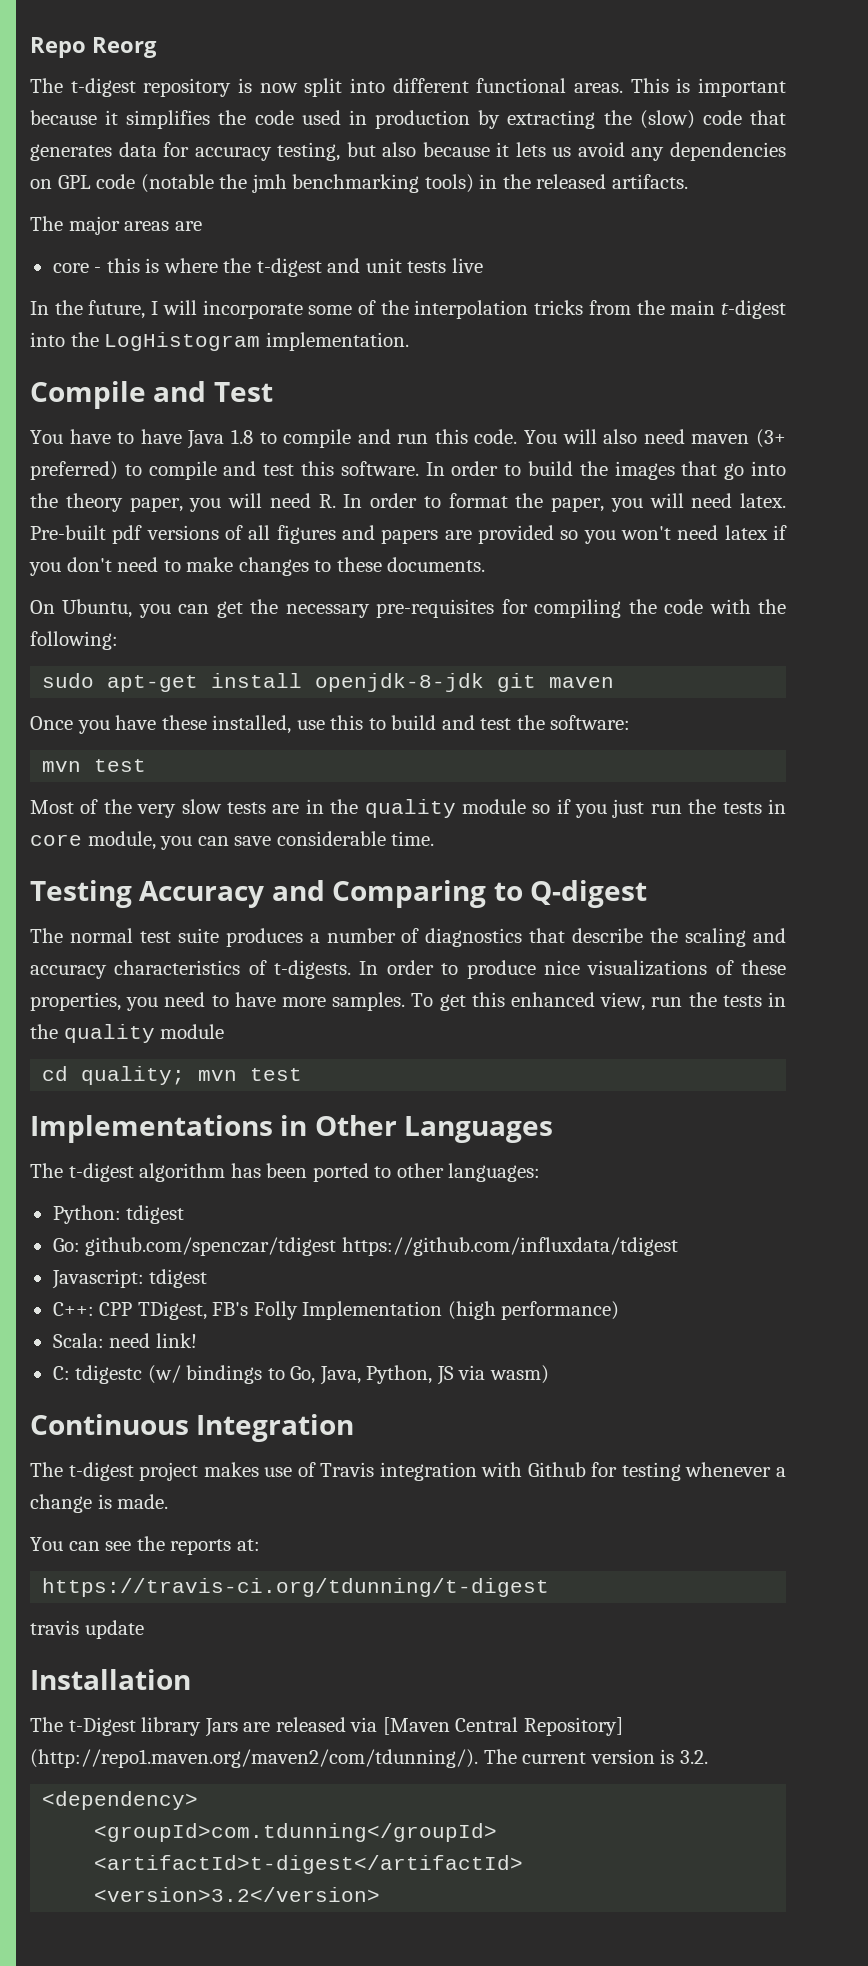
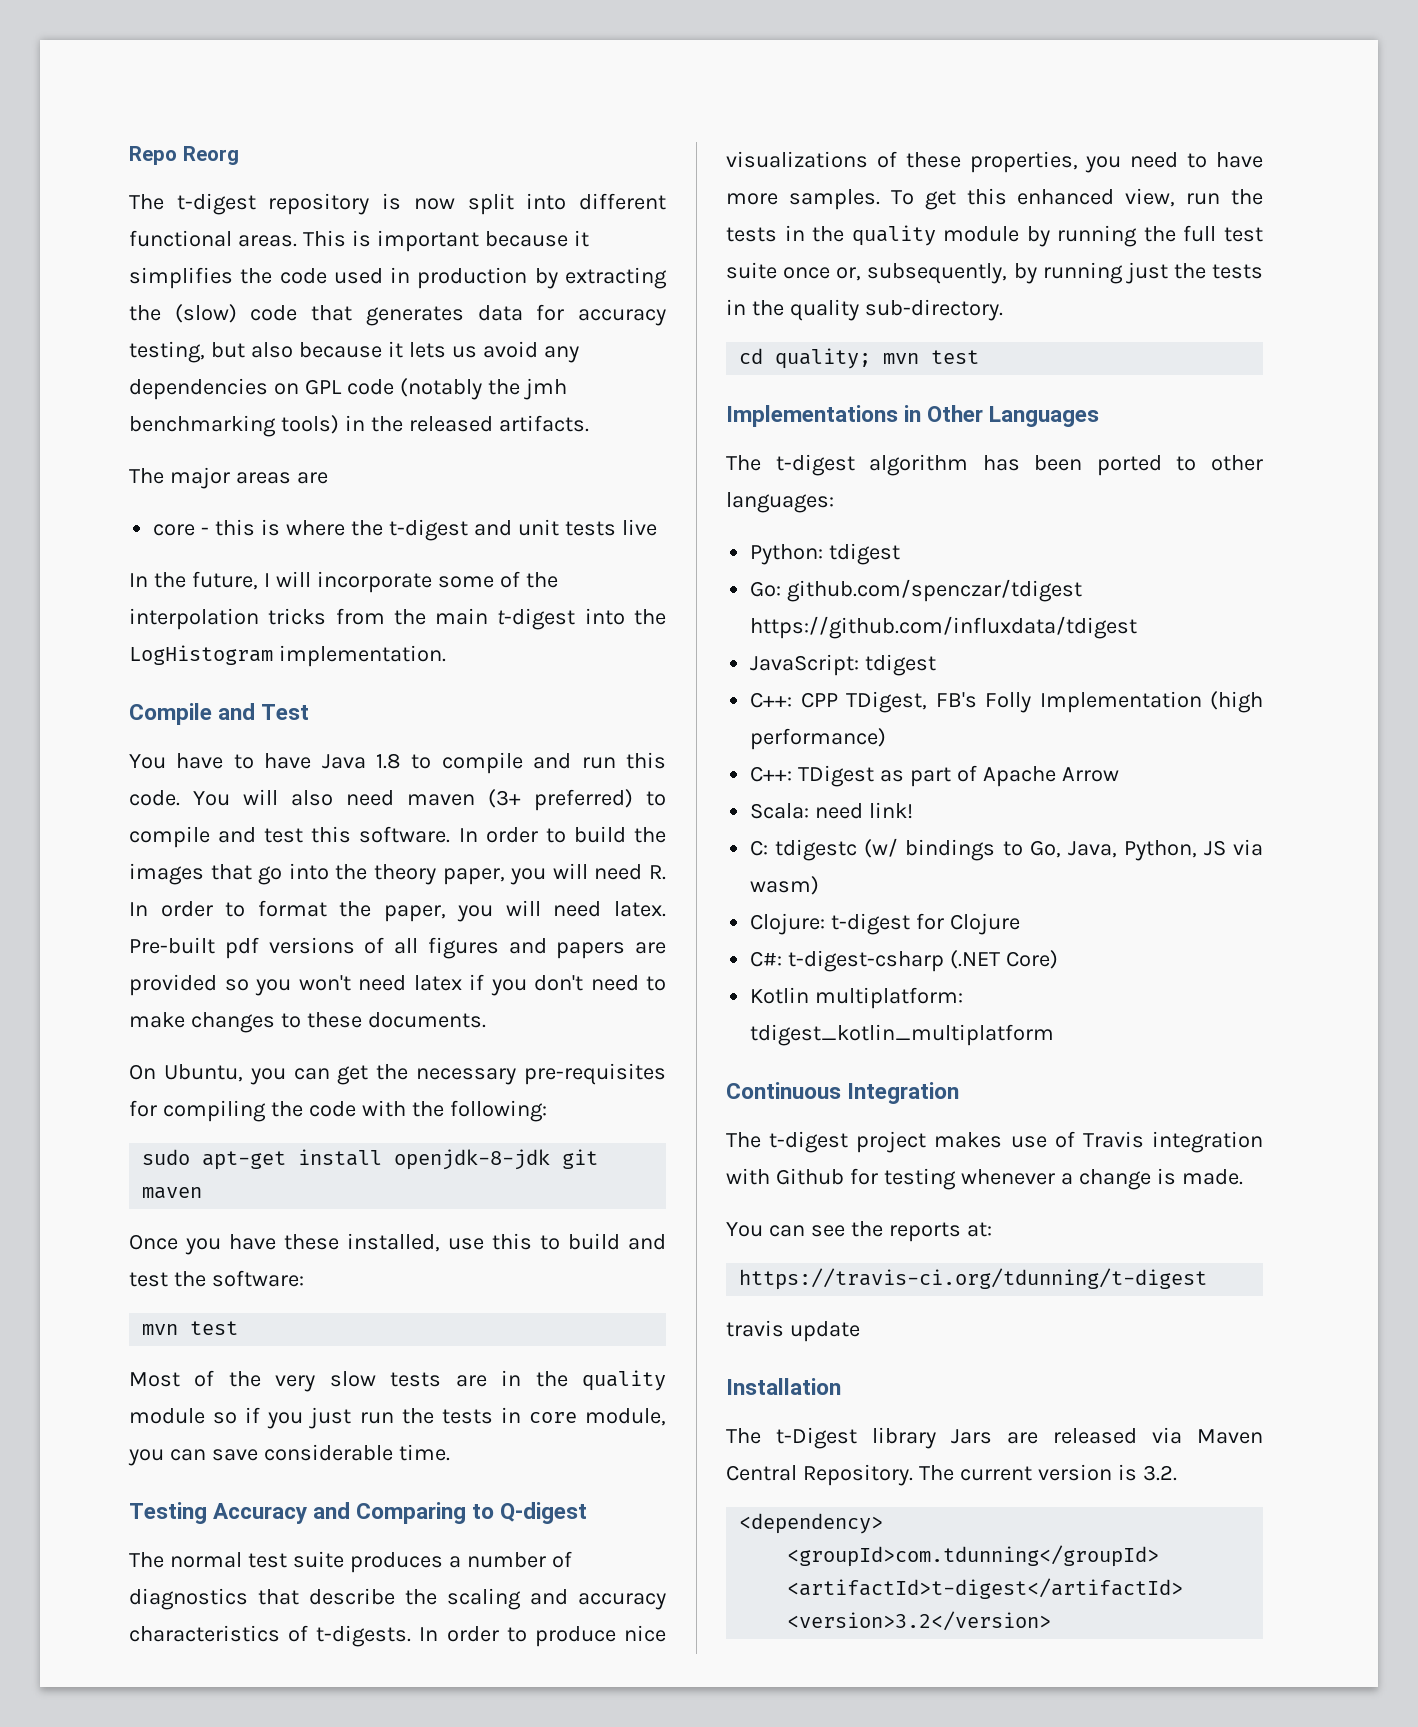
- This is important because it simplifies the code used in production by extracting the (slow) code that generates data for accuracy testing, but also because it lets us avoid any dependencies on GPL code (notable the jmh benchmarking tools) in the released artifacts.
+ This is important because it simplifies the code used in production by extracting the (slow) code that generates data for accuracy testing, but also because it lets us avoid any dependencies on GPL code (notably the jmh benchmarking tools) in the released artifacts.
- To get this enhanced view, run the tests in the quality module
+ To get this enhanced view, run the tests in the quality module by running the full test suite once or, subsequently, by running just the tests in the quality sub-directory.
- Javascript: tdigest
+ JavaScript: tdigest
+ C++: TDigest as part of Apache Arrow
+ Clojure: t-digest for Clojure
+ C#: t-digest-csharp (.NET Core)
+ Kotlin multiplatform: tdigest_kotlin_multiplatform
- The t-Digest library Jars are released via [Maven Central Repository] (http://repo1.maven.org/maven2/com/tdunning/). The current version is 3.2.
+ The t-Digest library Jars are released via Maven Central Repository. The current version is 3.2.

